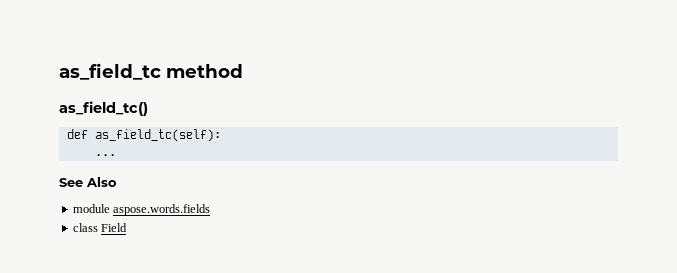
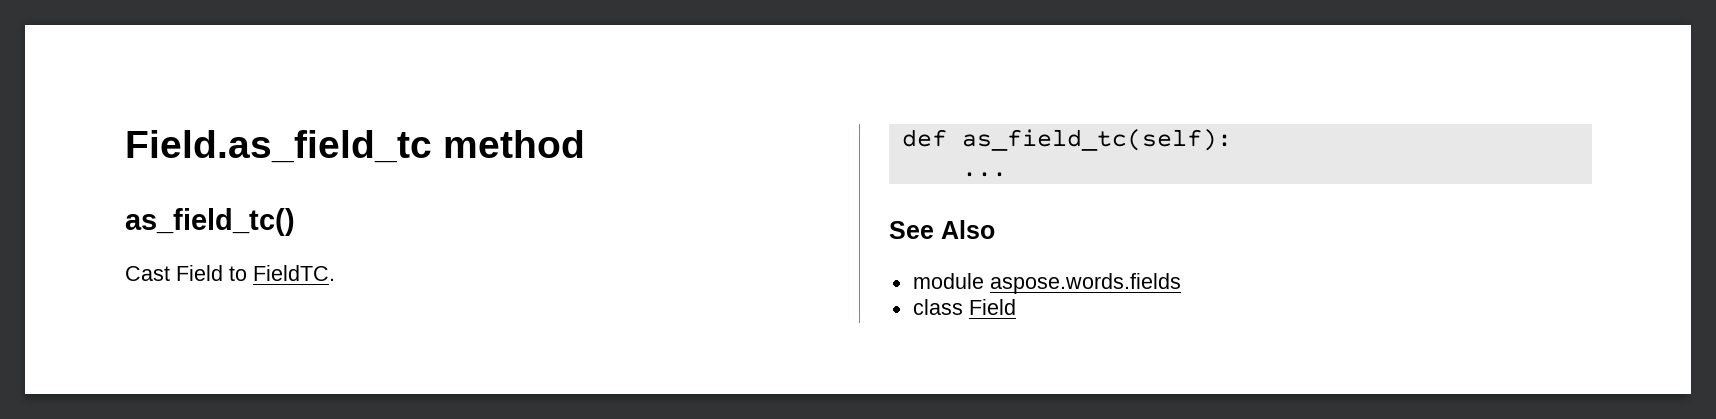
- as_field_tc method
+ Field.as_field_tc method
+ Cast Field to FieldTC.

